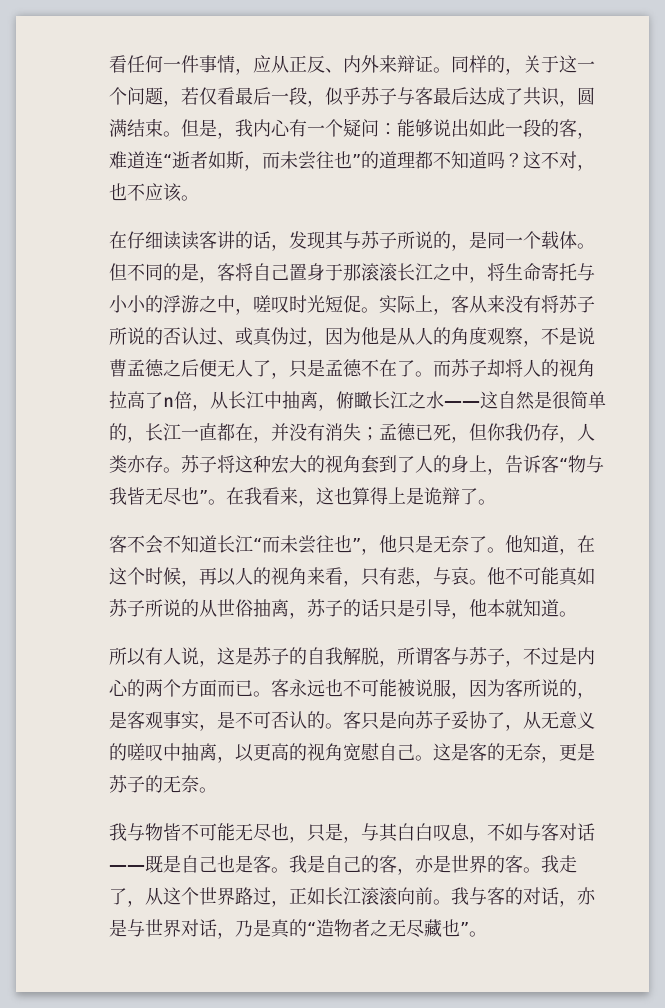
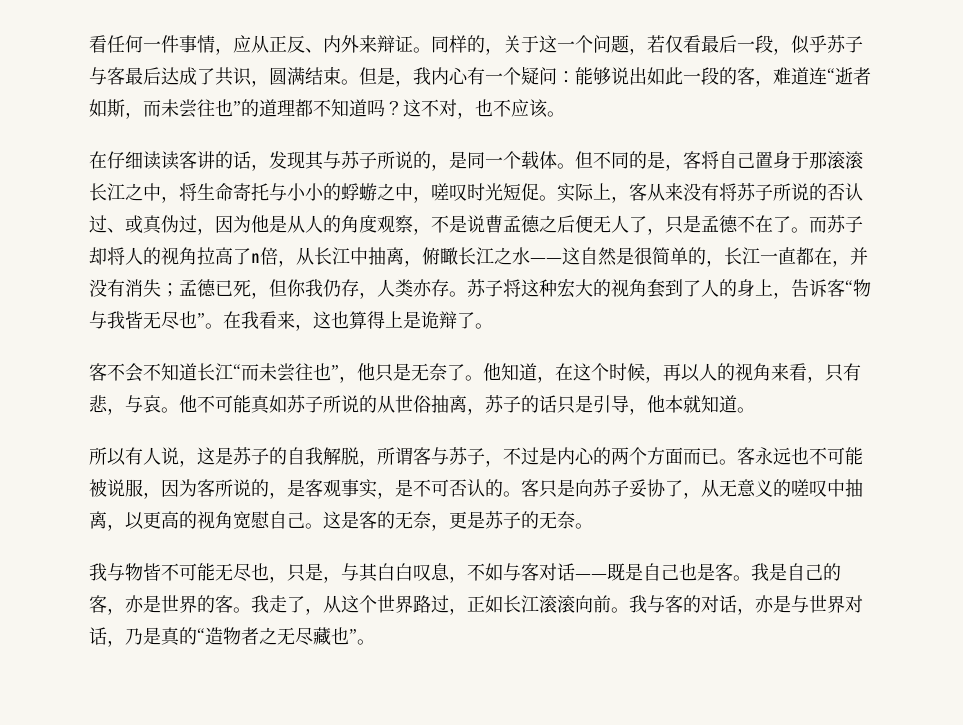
- 但不同的是，客将自己置身于那滚滚长江之中，将生命寄托与小小的浮游之中，嗟叹时光短促。
+ 但不同的是，客将自己置身于那滚滚长江之中，将生命寄托与小小的蜉蝣之中，嗟叹时光短促。

